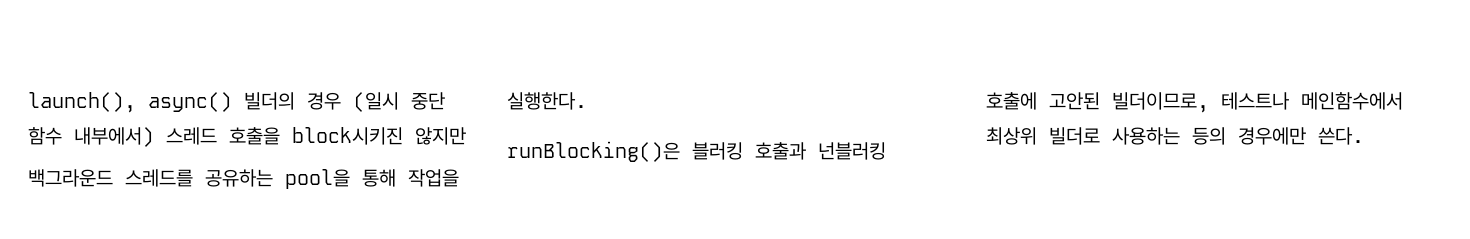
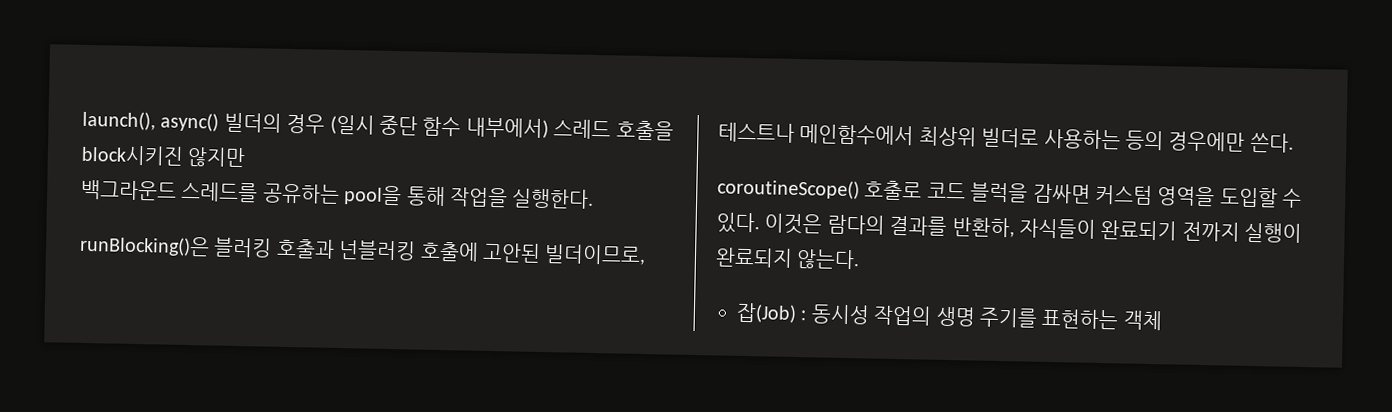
+ coroutineScope() 호출로 코드 블럭을 감싸면 커스텀 영역을 도입할 수 있다. 이것은 람다의 결과를 반환하, 자식들이 완료되기 전까지 실행이 완료되지 않는다.
+ 잡(Job) : 동시성 작업의 생명 주기를 표현하는 객체

